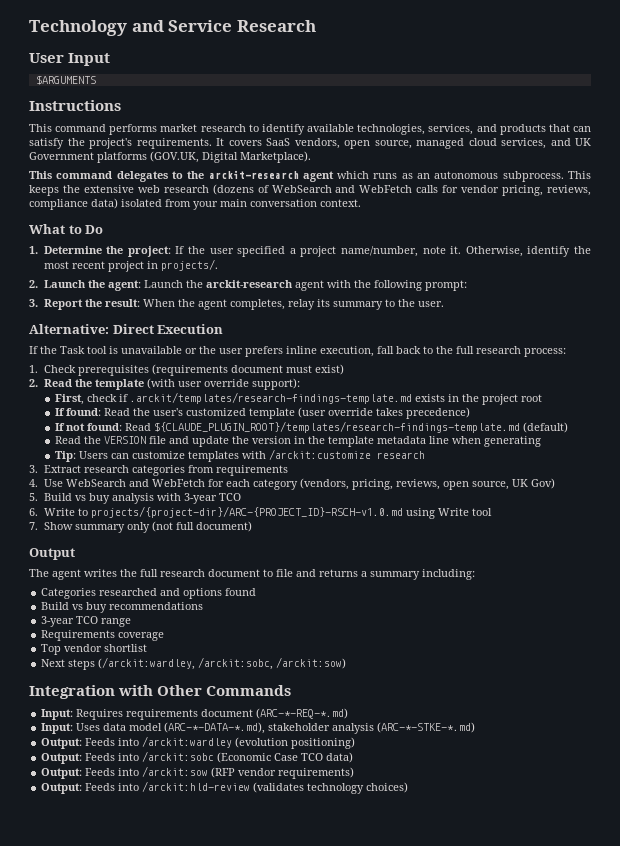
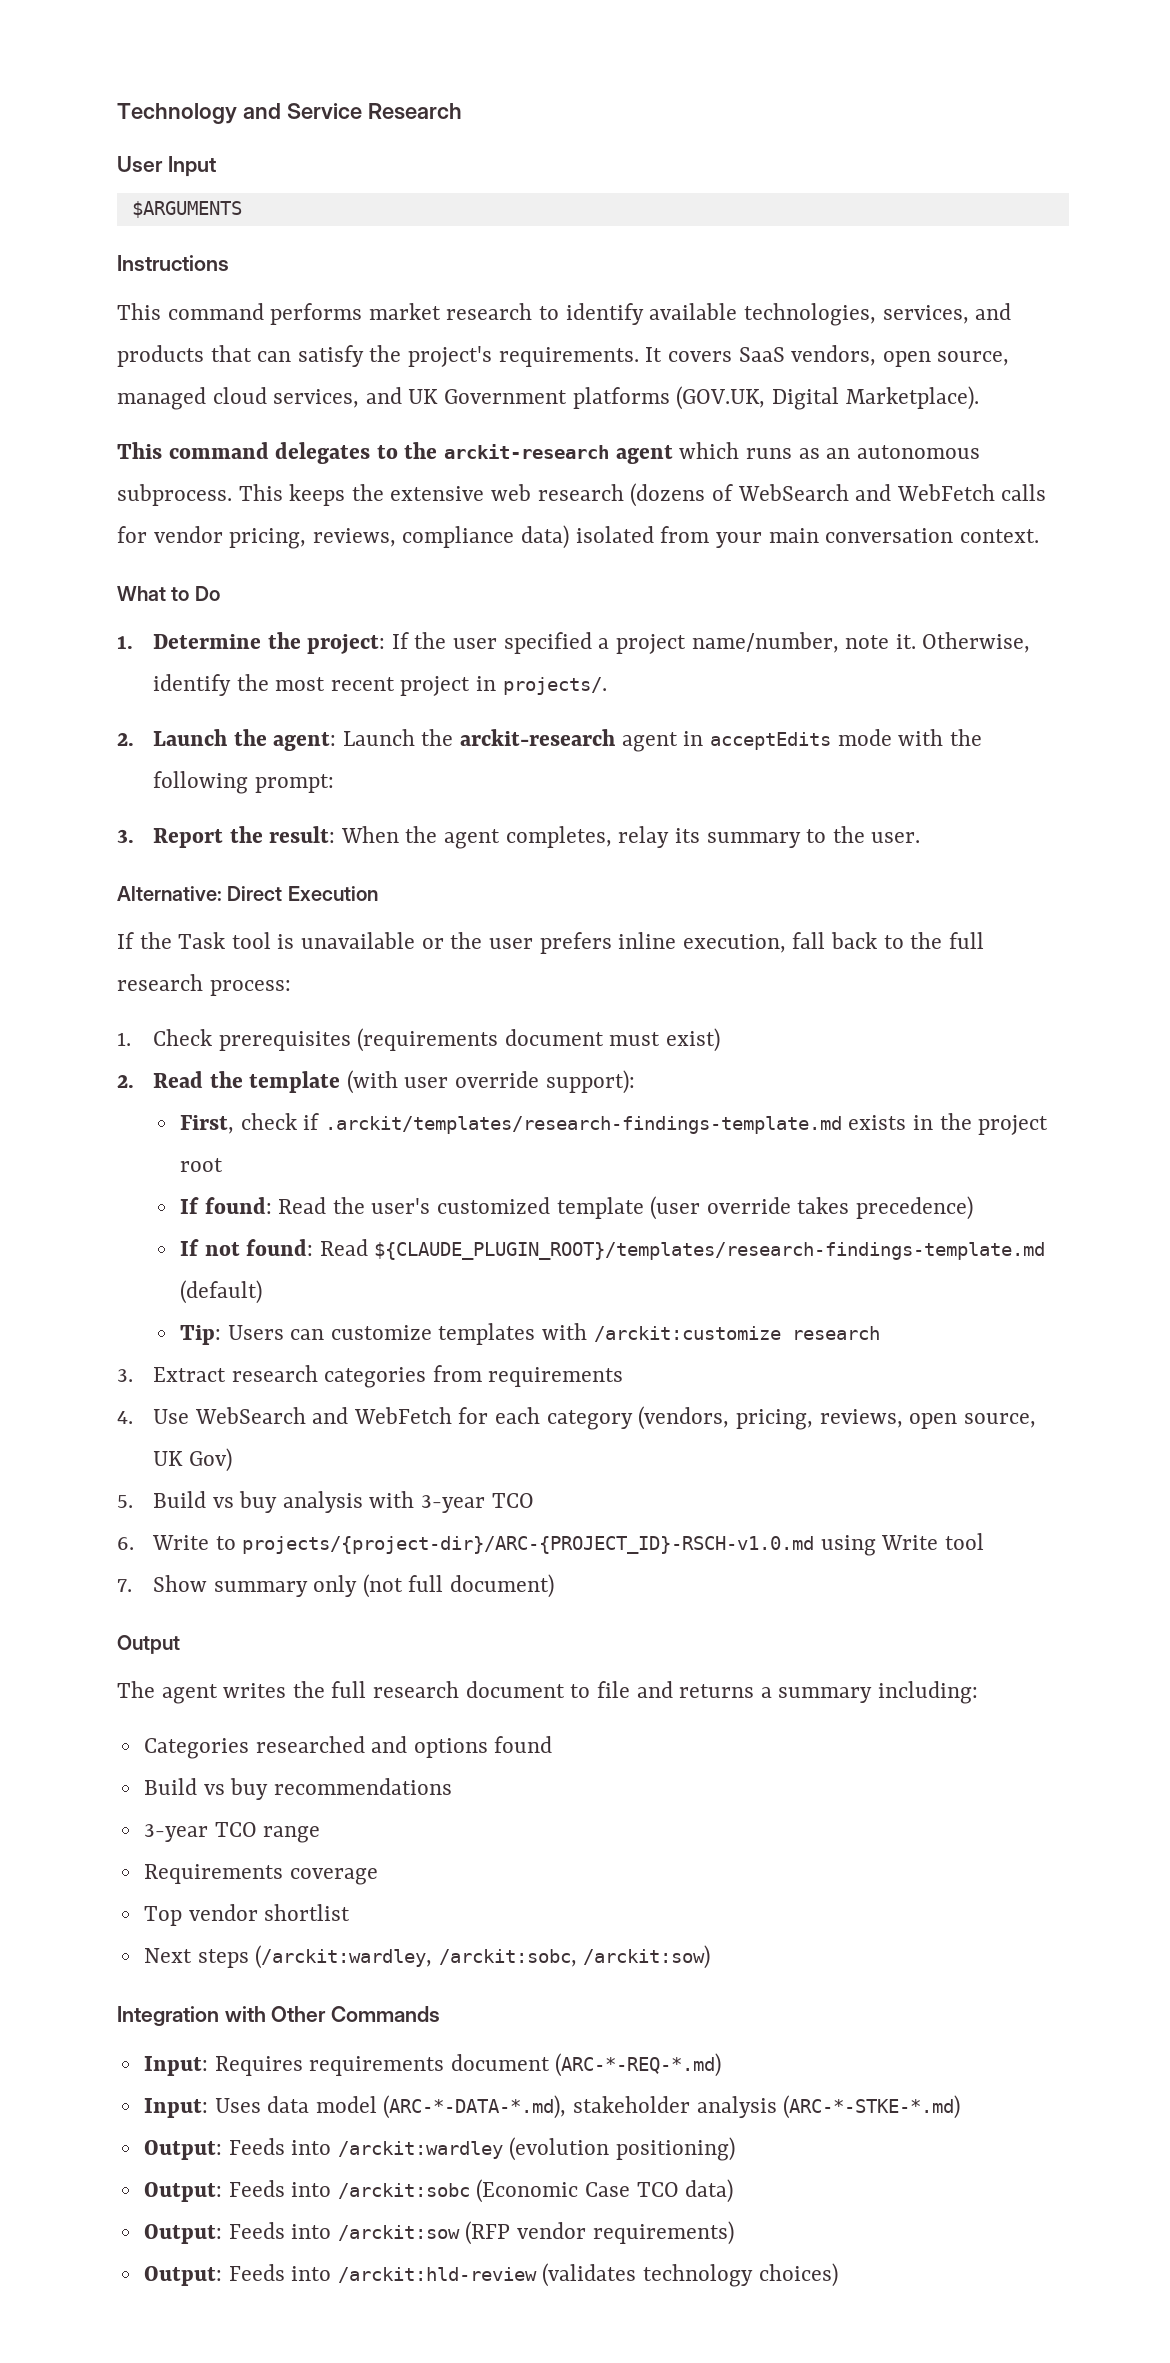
- 2. Launch the agent: Launch the arckit-research agent with the following prompt:
+ 2. Launch the agent: Launch the arckit-research agent in acceptEdits mode with the following prompt:
- Read the VERSION file and update the version in the template metadata line when generating

